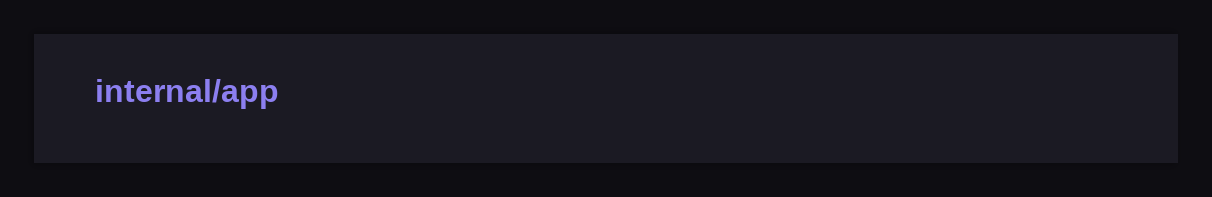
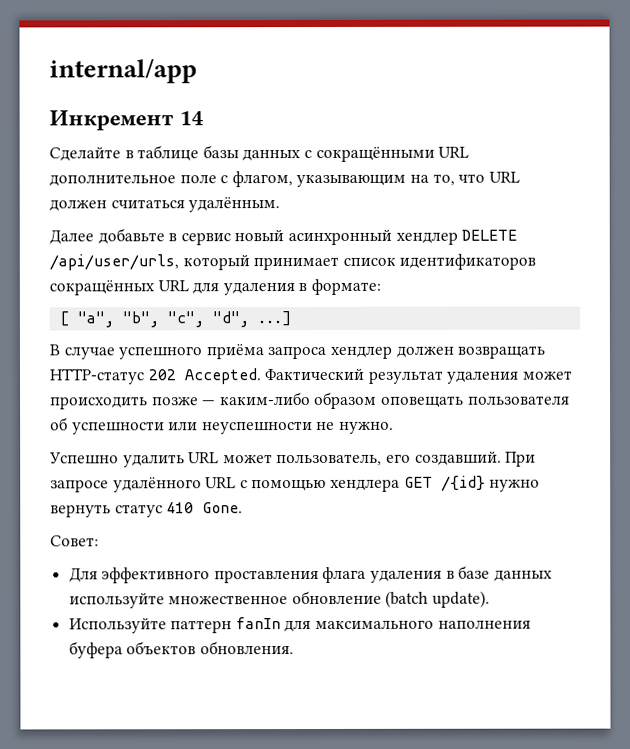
+ Инкремент 14
+ Сделайте в таблице базы данных с сокращёнными URL дополнительное поле с флагом, указывающим на то, что URL должен считаться удалённым.
+ Далее добавьте в сервис новый асинхронный хендлер DELETE /api/user/urls, который принимает список идентификаторов сокращённых URL для удаления в формате:
+ [ "a", "b", "c", "d", ...]
+ В случае успешного приёма запроса хендлер должен возвращать HTTP-статус 202 Accepted. Фактический результат удаления может происходить позже — каким-либо образом оповещать пользователя об успешности или неуспешности не нужно.
+ Успешно удалить URL может пользователь, его создавший. При запросе удалённого URL с помощью хендлера GET /{id} нужно вернуть статус 410 Gone.
+ Совет:
+ Для эффективного проставления флага удаления в базе данных используйте множественное обновление (batch update).
+ Используйте паттерн fanIn для максимального наполнения буфера объектов обновления.

